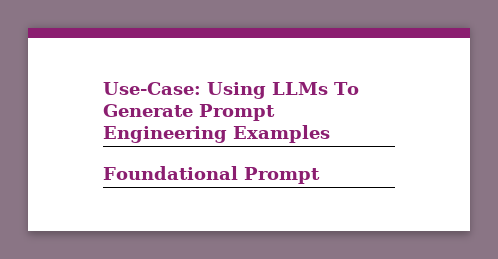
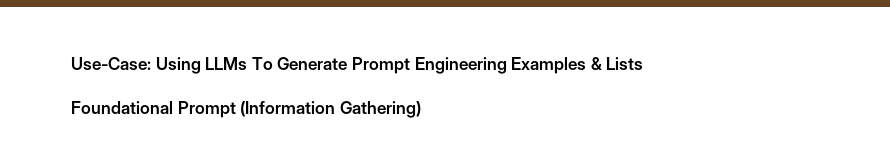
- Use-Case: Using LLMs To Generate Prompt Engineering Examples
+ Use-Case: Using LLMs To Generate Prompt Engineering Examples & Lists
- Foundational Prompt
+ Foundational Prompt (Information Gathering)

